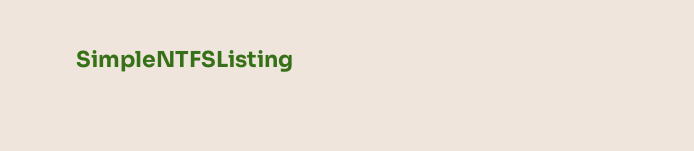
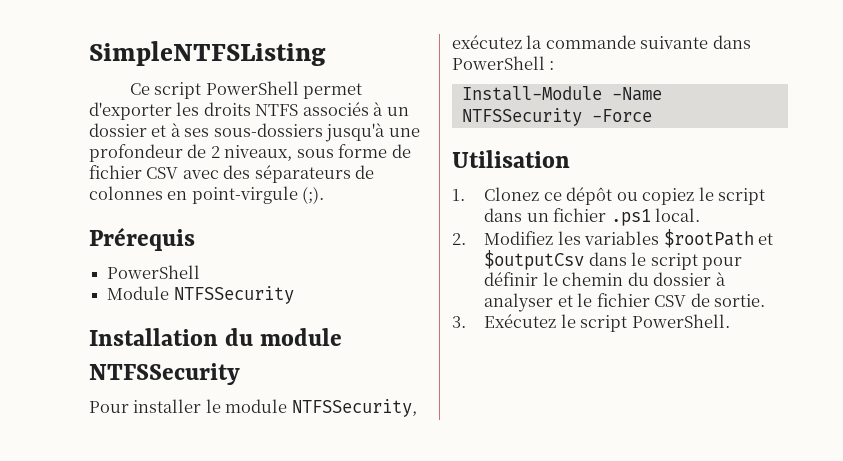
+ Ce script PowerShell permet d'exporter les droits NTFS associés à un dossier et à ses sous-dossiers jusqu'à une profondeur de 2 niveaux, sous forme de fichier CSV avec des séparateurs de colonnes en point-virgule (;).
+ Prérequis
+ PowerShell
+ Module NTFSSecurity
+ Installation du module NTFSSecurity
+ Pour installer le module NTFSSecurity, exécutez la commande suivante dans PowerShell :
+ Install-Module -Name NTFSSecurity -Force
+ Utilisation
+ 1. Clonez ce dépôt ou copiez le script dans un fichier .ps1 local.
+ 2. Modifiez les variables $rootPath et $outputCsv dans le script pour définir le chemin du dossier à analyser et le fichier CSV de sortie.
+ 3. Exécutez le script PowerShell.

